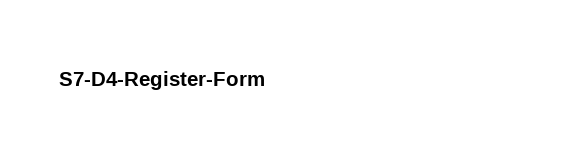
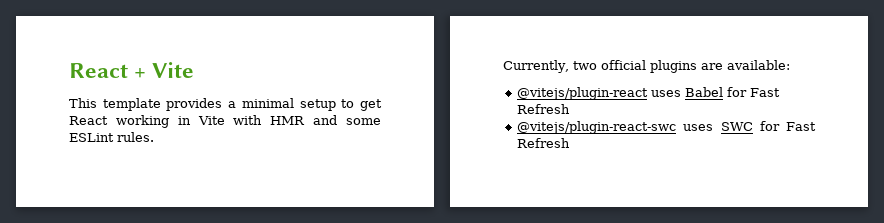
- S7-D4-Register-Form
+ React + Vite
+ This template provides a minimal setup to get React working in Vite with HMR and some ESLint rules.
+ Currently, two official plugins are available:
+ @vitejs/plugin-react uses Babel for Fast Refresh
+ @vitejs/plugin-react-swc uses SWC for Fast Refresh

